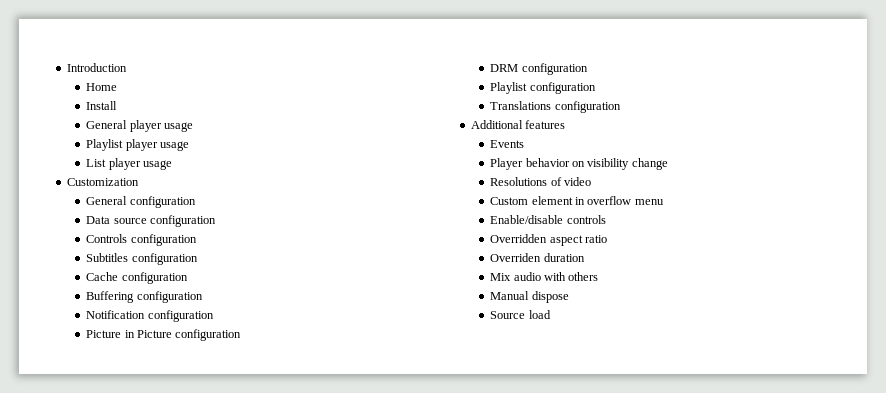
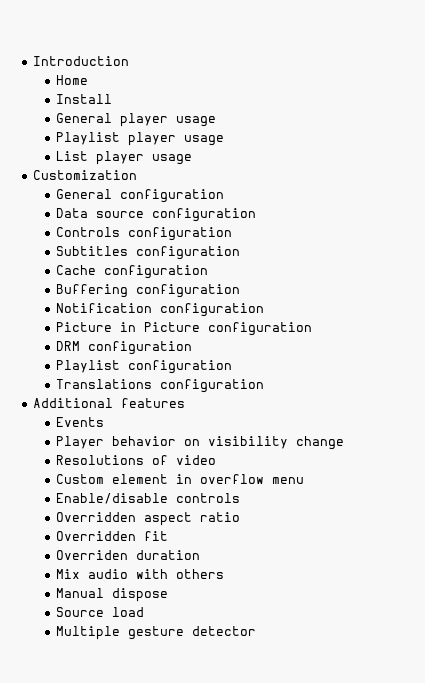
+ Overridden fit
+ Multiple gesture detector

